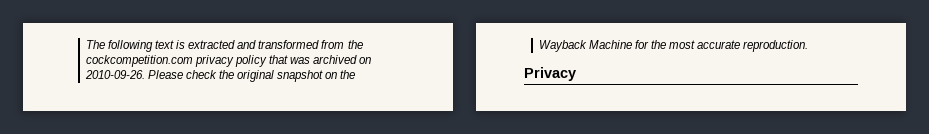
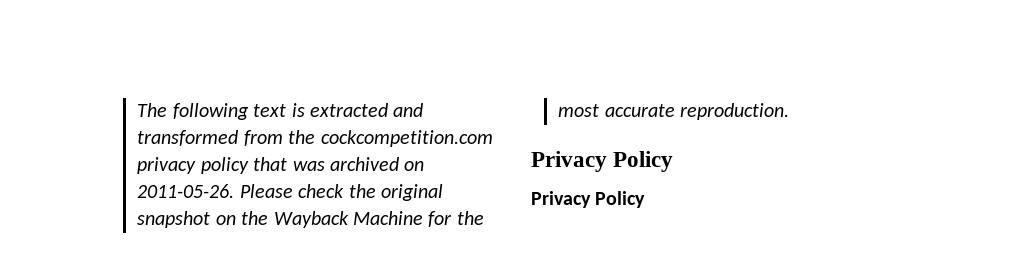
- The following text is extracted and transformed from the cockcompetition.com privacy policy that was archived on 2010-09-26.
+ The following text is extracted and transformed from the cockcompetition.com privacy policy that was archived on 2011-05-26.
  Please check the original snapshot on the Wayback Machine for the most accurate reproduction.
- Privacy
+ Privacy Policy
+ Privacy Policy

